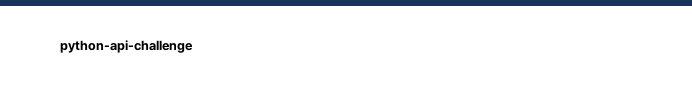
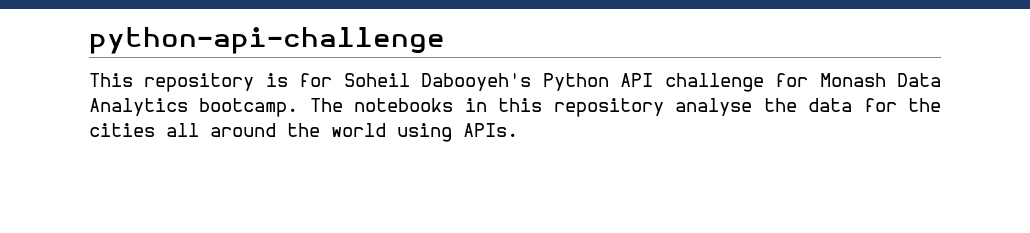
+ This repository is for Soheil Dabooyeh's Python API challenge for Monash Data Analytics bootcamp. The notebooks in this repository analyse the data for the cities all around the world using APIs.

